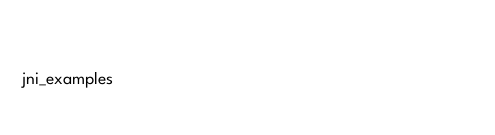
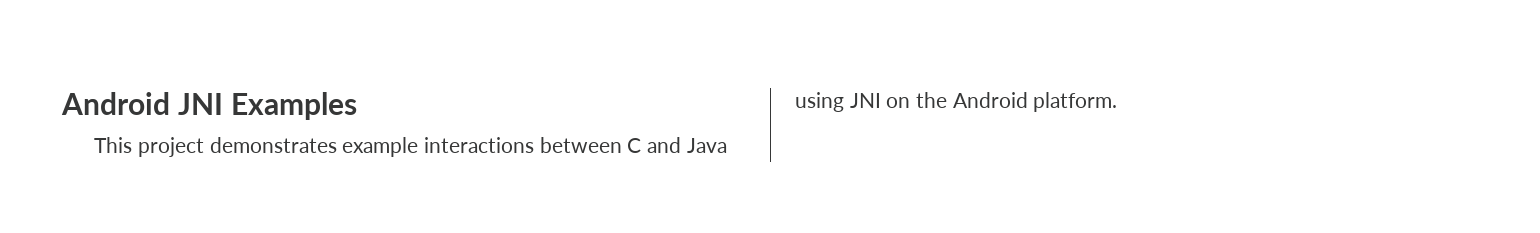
- jni_examples
+ Android JNI Examples
+ This project demonstrates example interactions between C and Java using JNI on the Android platform.

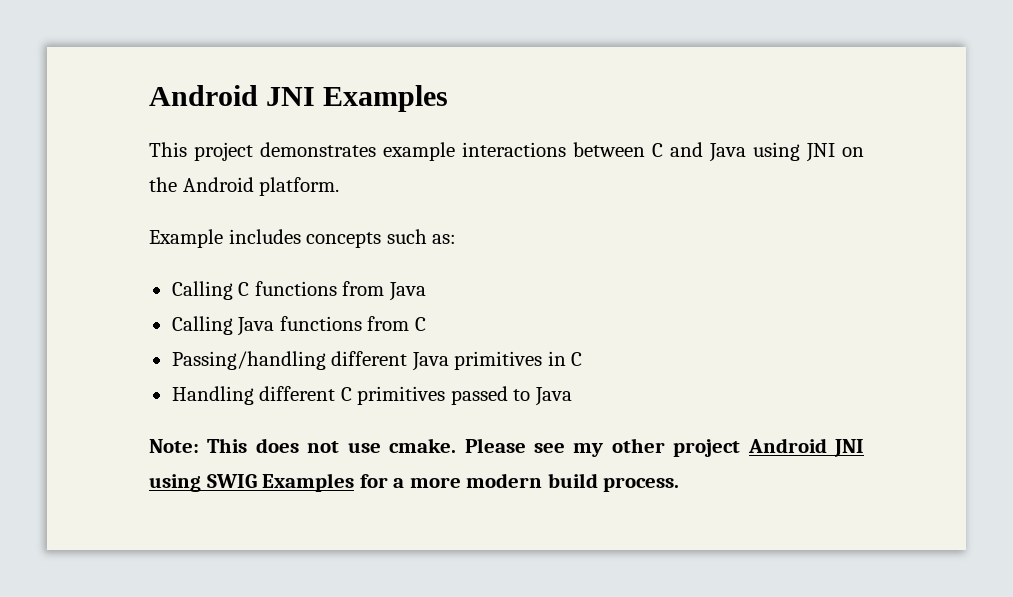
+ Example includes concepts such as:
+ Calling C functions from Java
+ Calling Java functions from C
+ Passing/handling different Java primitives in C
+ Handling different C primitives passed to Java
+ Note: This does not use cmake. Please see my other project Android JNI using SWIG Examples for a more modern build process.

